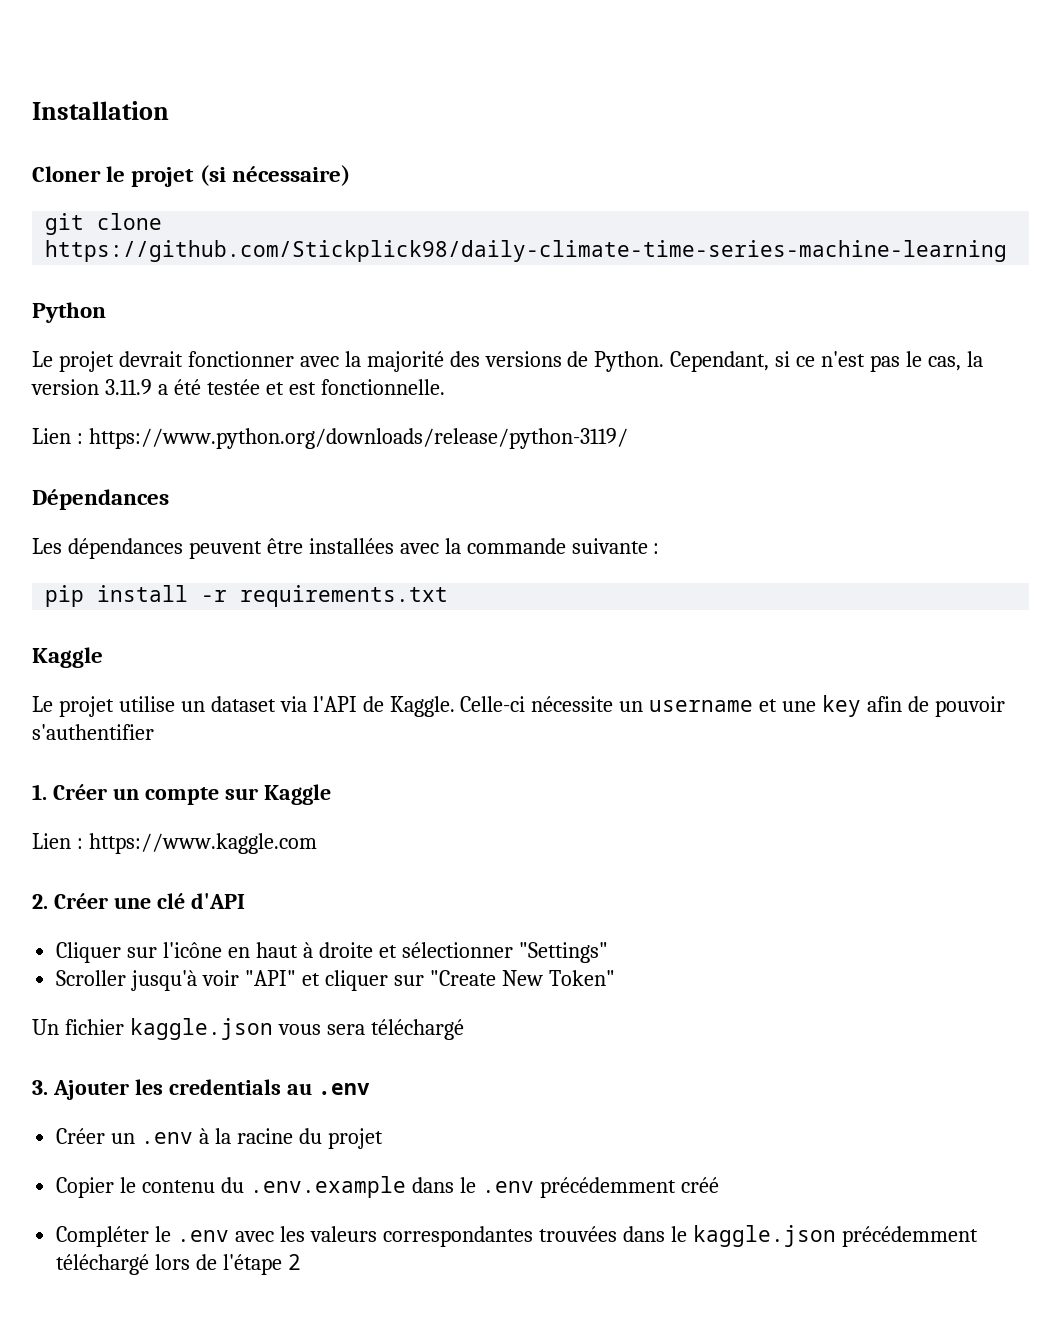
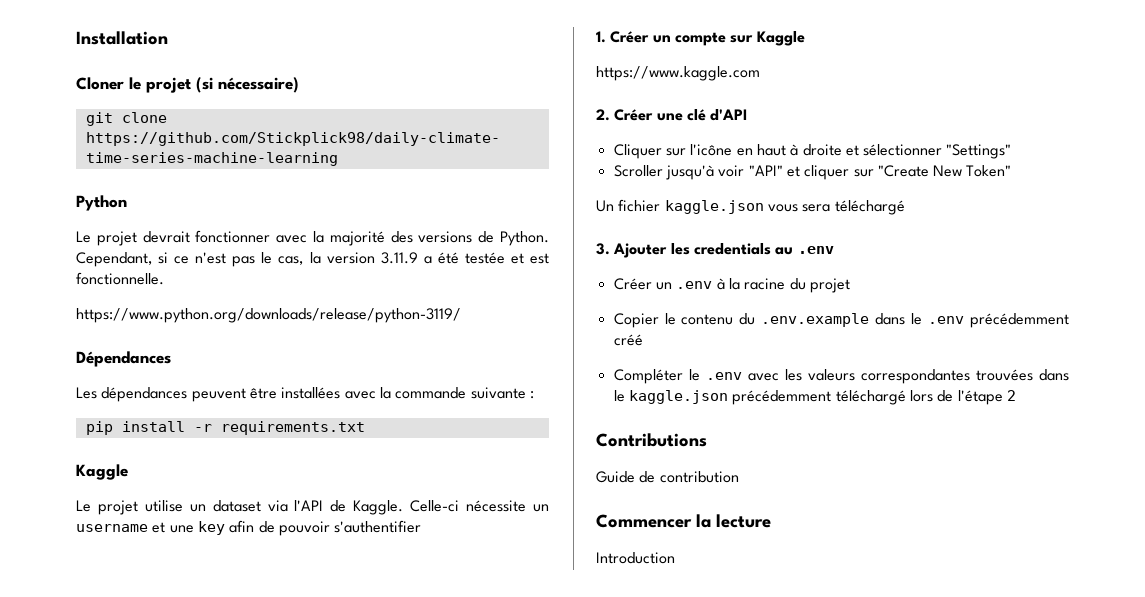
- Lien : https://www.python.org/downloads/release/python-3119/
+ https://www.python.org/downloads/release/python-3119/
- Lien : https://www.kaggle.com
+ https://www.kaggle.com
+ Contributions
+ Guide de contribution
+ Commencer la lecture
+ Introduction

